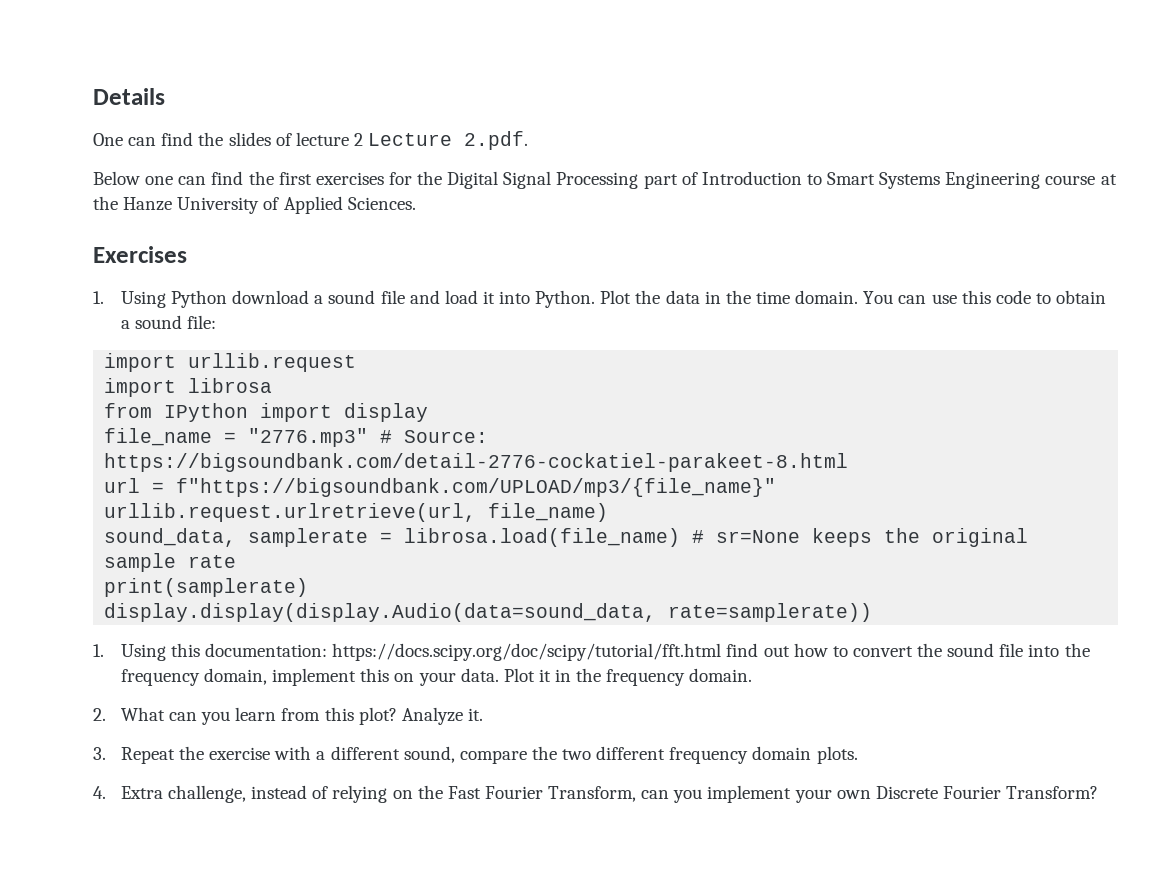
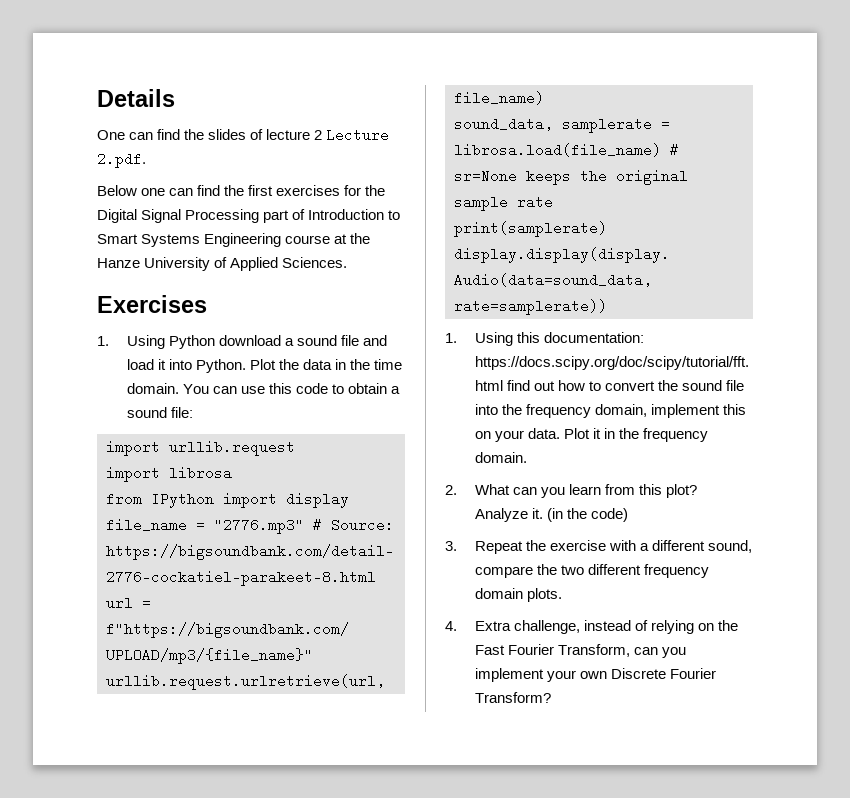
+ (in the code)

